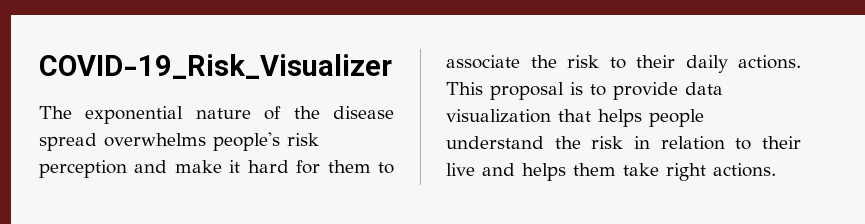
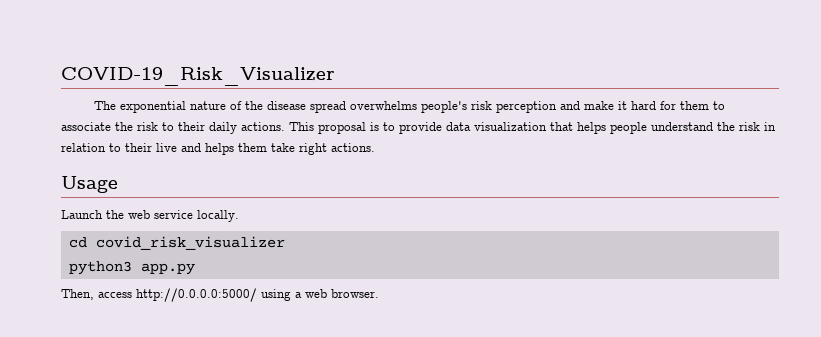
+ Usage
+ Launch the web service locally.
+ cd covid_risk_visualizer
+ python3 app.py
+ Then, access http://0.0.0.0:5000/ using a web browser.

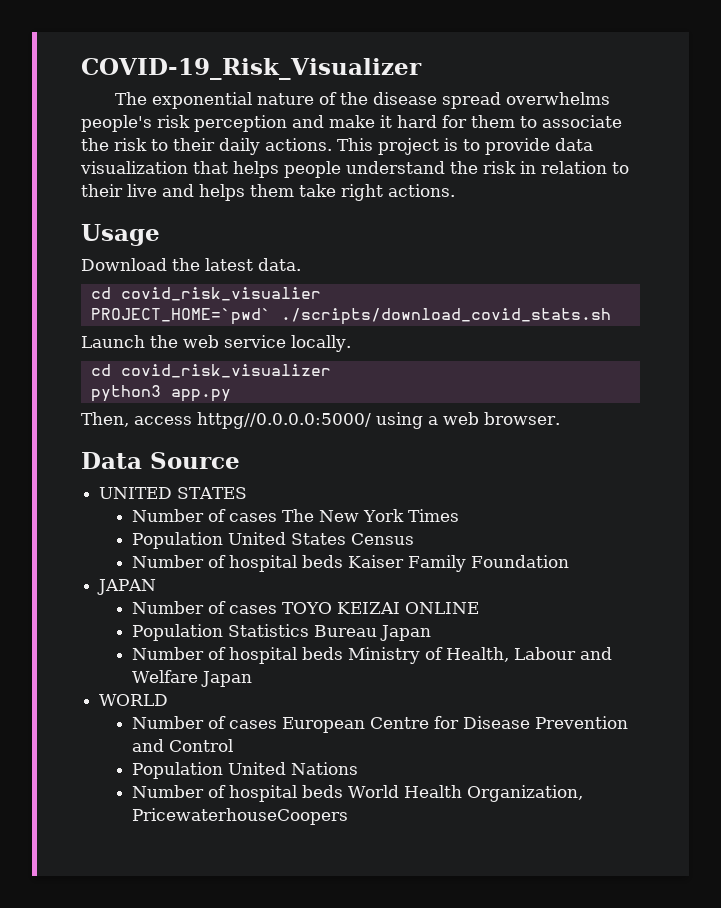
- This proposal is to provide data visualization that helps people understand the risk in relation to their live and helps them take right actions.
+ This project is to provide data visualization that helps people understand the risk in relation to their live and helps them take right actions.
+ Download the latest data.
+ cd covid_risk_visualier
+ PROJECT_HOME=`pwd` ./scripts/download_covid_stats.sh
- Then, access http://0.0.0.0:5000/ using a web browser.
+ Then, access httpg//0.0.0.0:5000/ using a web browser.
+ Data Source
+ UNITED STATES
+ Number of cases The New York Times
+ Population United States Census
+ Number of hospital beds Kaiser Family Foundation
+ JAPAN
+ Number of cases TOYO KEIZAI ONLINE
+ Population Statistics Bureau Japan
+ Number of hospital beds Ministry of Health, Labour and Welfare Japan
+ WORLD
+ Number of cases European Centre for Disease Prevention and Control
+ Population United Nations
+ Number of hospital beds World Health Organization, PricewaterhouseCoopers

